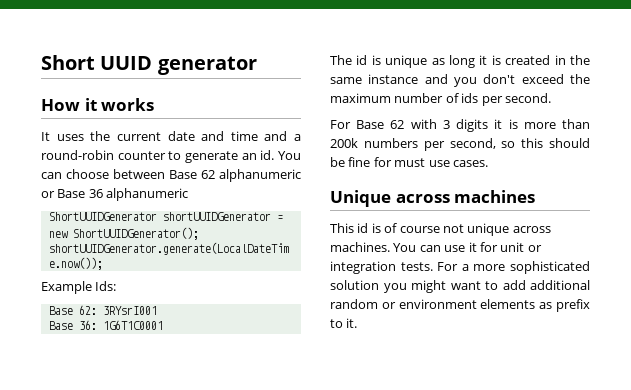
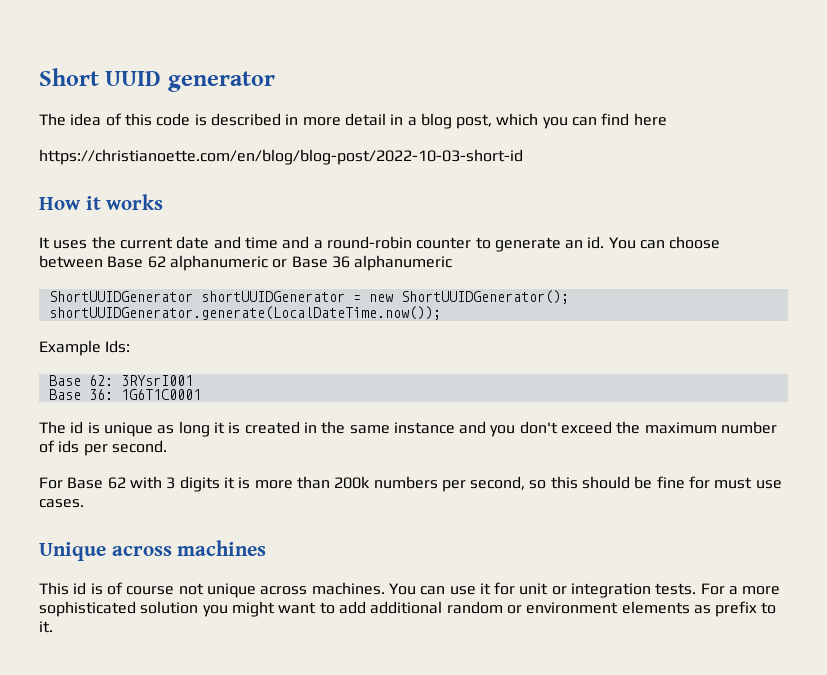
+ The idea of this code is described in more detail in a blog post, which you can find here
+ https://christianoette.com/en/blog/blog-post/2022-10-03-short-id

